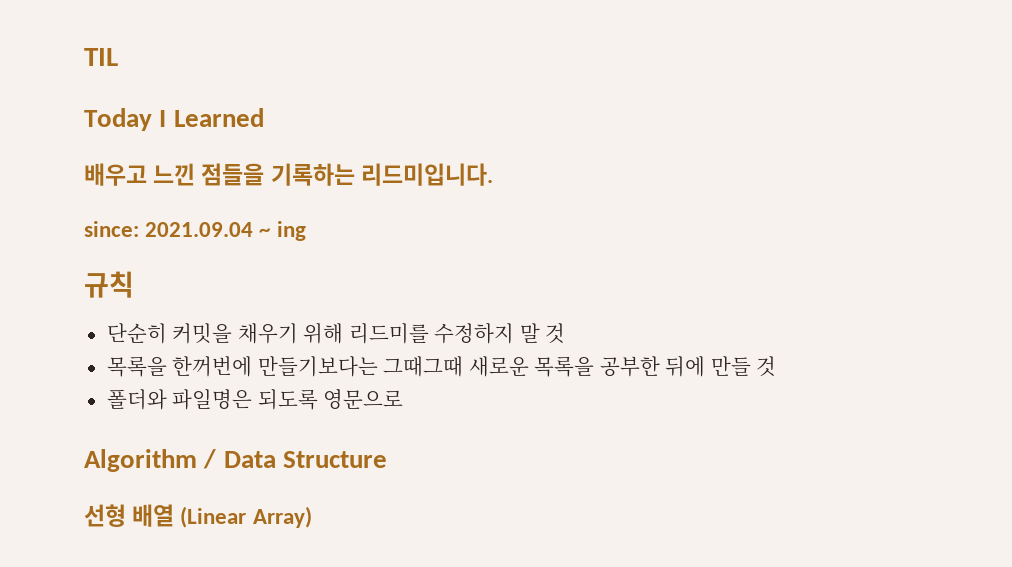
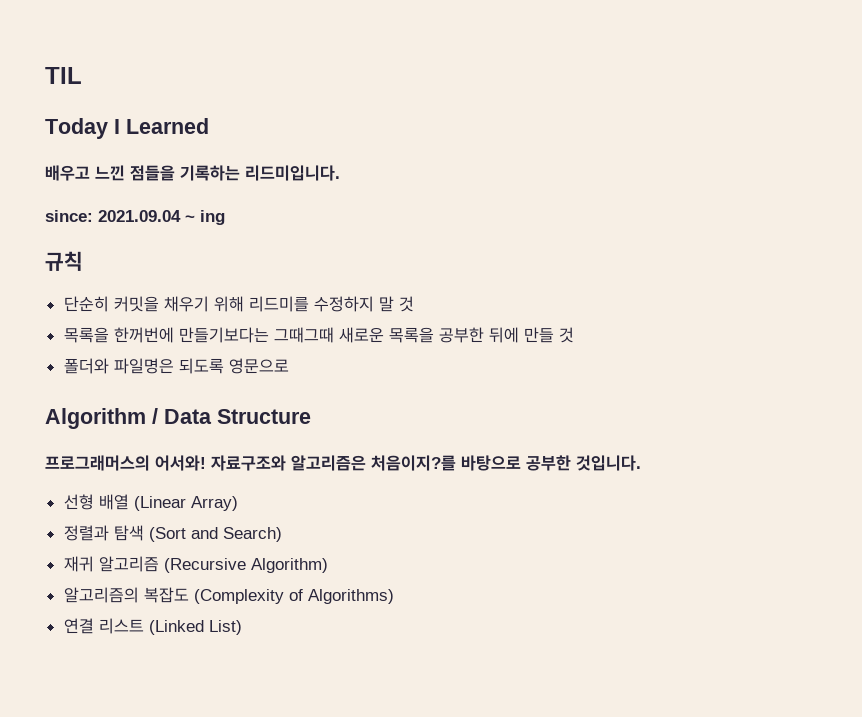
+ 프로그래머스의 어서와! 자료구조와 알고리즘은 처음이지?를 바탕으로 공부한 것입니다.
  선형 배열 (Linear Array)
+ 정렬과 탐색 (Sort and Search)
+ 재귀 알고리즘 (Recursive Algorithm)
+ 알고리즘의 복잡도 (Complexity of Algorithms)
+ 연결 리스트 (Linked List)

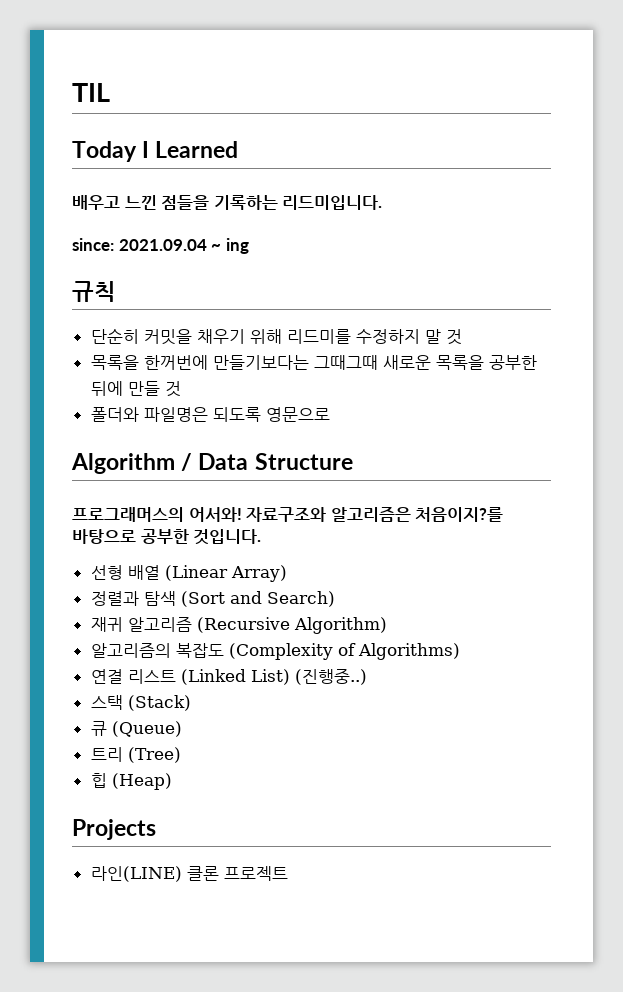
- 연결 리스트 (Linked List)
+ 연결 리스트 (Linked List) (진행중..)
+ 스택 (Stack)
+ 큐 (Queue)
+ 트리 (Tree)
+ 힙 (Heap)
+ Projects
+ 라인(LINE) 클론 프로젝트

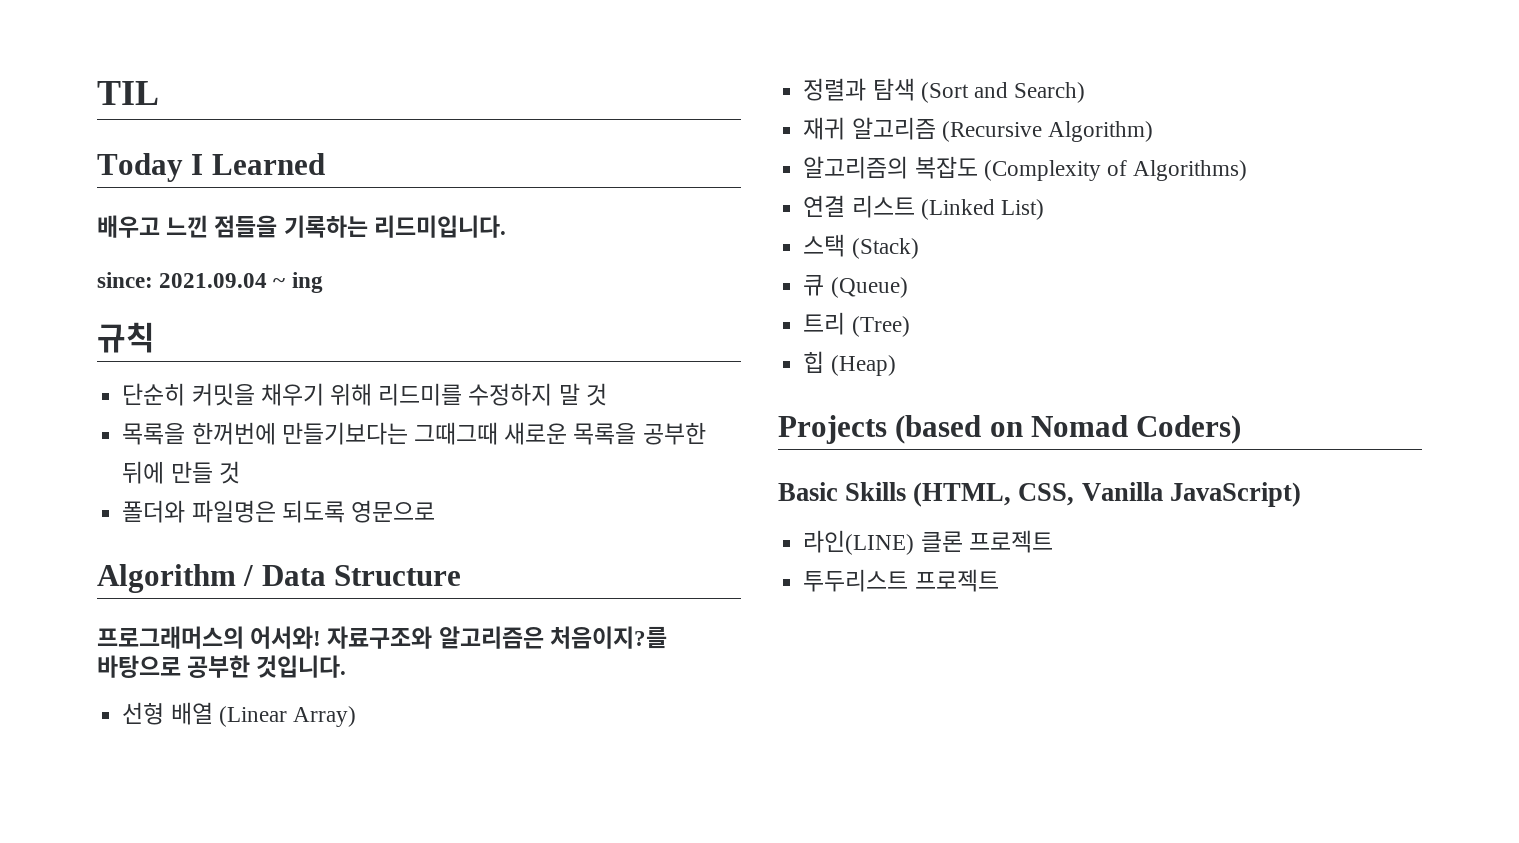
- 연결 리스트 (Linked List) (진행중..)
+ 연결 리스트 (Linked List)
- Projects
+ Projects (based on Nomad Coders)
+ Basic Skills (HTML, CSS, Vanilla JavaScript)
+ 투두리스트 프로젝트

